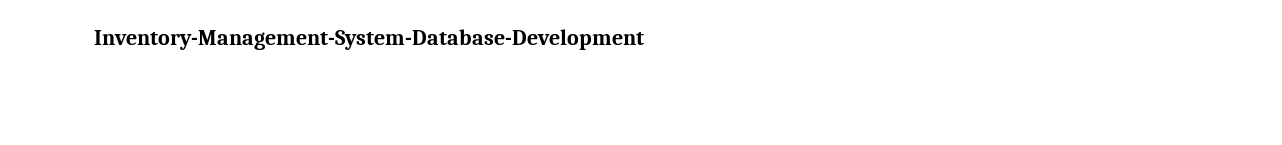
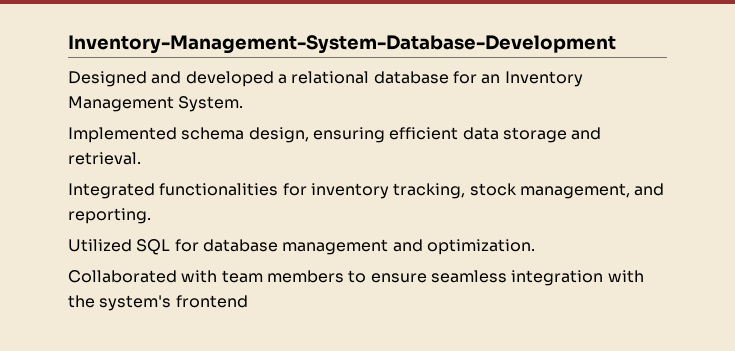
+ Designed and developed a relational database for an Inventory Management System.
+ Implemented schema design, ensuring efficient data storage and retrieval.
+ Integrated functionalities for inventory tracking, stock management, and reporting.
+ Utilized SQL for database management and optimization.
+ Collaborated with team members to ensure seamless integration with the system's frontend

